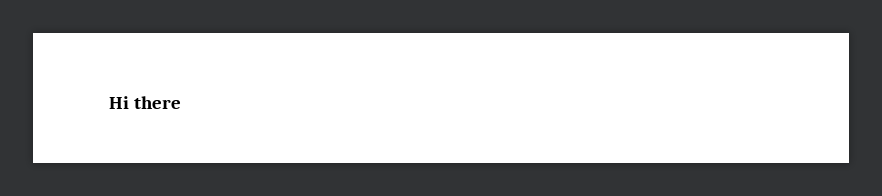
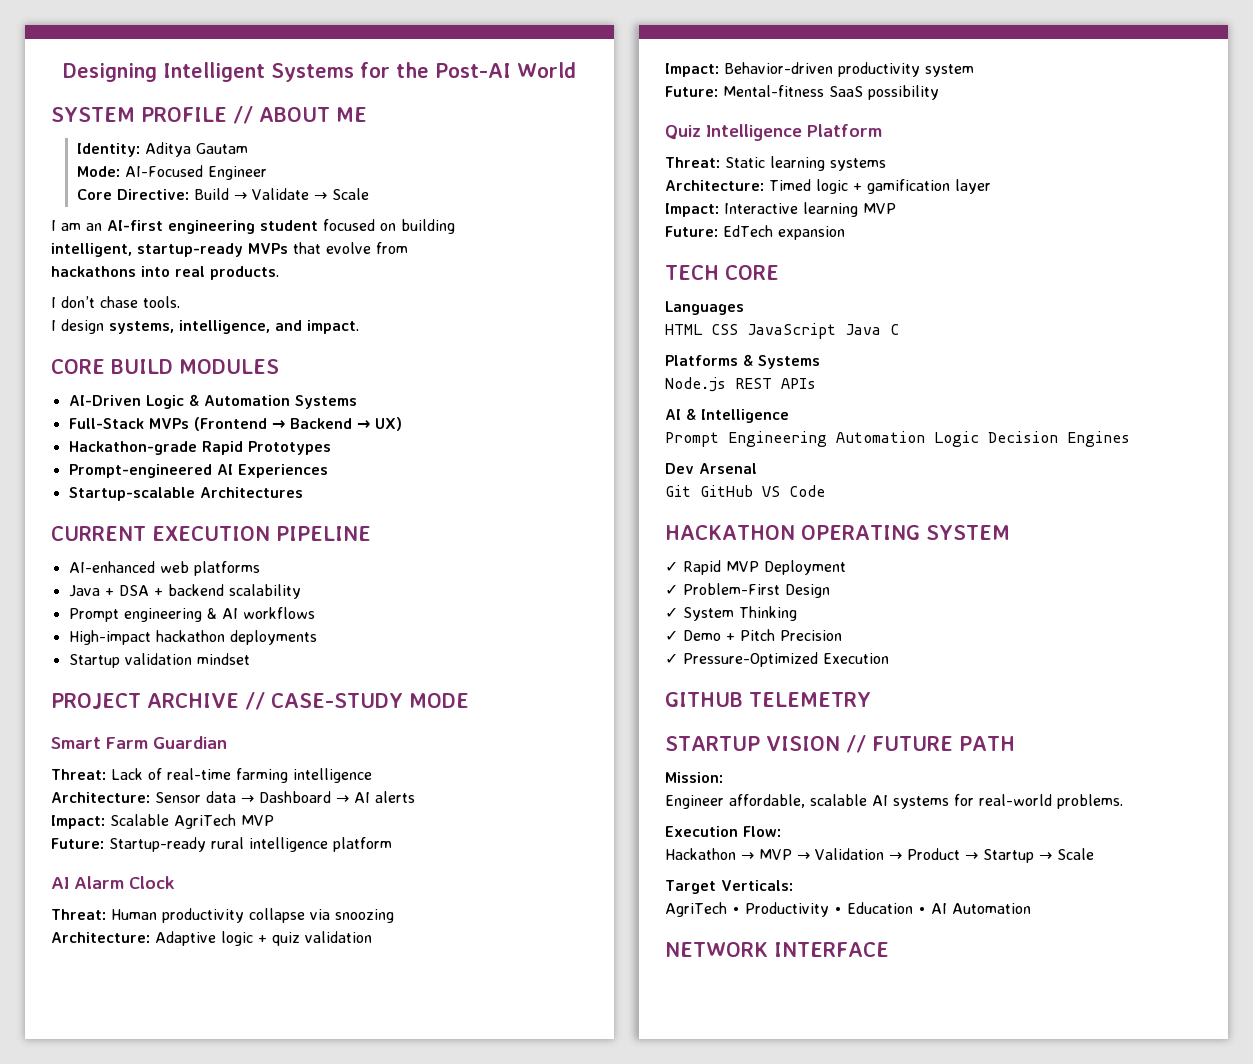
- Hi there
+ Designing Intelligent Systems for the Post-AI World
+ SYSTEM PROFILE // ABOUT ME
+ Identity: Aditya Gautam
+ Mode: AI-Focused Engineer
+ Core Directive: Build → Validate → Scale
+ I am an AI-first engineering student focused on building
+ intelligent, startup-ready MVPs that evolve from
+ hackathons into real products.
+ I don’t chase tools.
+ I design systems, intelligence, and impact.
+ CORE BUILD MODULES
+ AI-Driven Logic & Automation Systems
+ Full-Stack MVPs (Frontend → Backend → UX)
+ Hackathon-grade Rapid Prototypes
+ Prompt-engineered AI Experiences
+ Startup-scalable Architectures
+ CURRENT EXECUTION PIPELINE
+ AI-enhanced web platforms
+ Java + DSA + backend scalability
+ Prompt engineering & AI workflows
+ High-impact hackathon deployments
+ Startup validation mindset
+ PROJECT ARCHIVE // CASE-STUDY MODE
+ Smart Farm Guardian
+ Threat: Lack of real-time farming intelligence
+ Architecture: Sensor data → Dashboard → AI alerts
+ Impact: Scalable AgriTech MVP
+ Future: Startup-ready rural intelligence platform
+ AI Alarm Clock
+ Threat: Human productivity collapse via snoozing
+ Architecture: Adaptive logic + quiz validation
+ Impact: Behavior-driven productivity system
+ Future: Mental-fitness SaaS possibility
+ Quiz Intelligence Platform
+ Threat: Static learning systems
+ Architecture: Timed logic + gamification layer
+ Impact: Interactive learning MVP
+ Future: EdTech expansion
+ TECH CORE
+ Languages
+ HTML CSS JavaScript Java C
+ Platforms & Systems
+ Node.js REST APIs
+ AI & Intelligence
+ Prompt Engineering Automation Logic Decision Engines
+ Dev Arsenal
+ Git GitHub VS Code
+ HACKATHON OPERATING SYSTEM
+ ✓ Rapid MVP Deployment
+ ✓ Problem-First Design
+ ✓ System Thinking
+ ✓ Demo + Pitch Precision
+ ✓ Pressure-Optimized Execution
+ GITHUB TELEMETRY
+ STARTUP VISION // FUTURE PATH
+ Mission:
+ Engineer affordable, scalable AI systems for real-world problems.
+ Execution Flow:
+ Hackathon → MVP → Validation → Product → Startup → Scale
+ Target Verticals:
+ AgriTech • Productivity • Education • AI Automation
+ NETWORK INTERFACE

